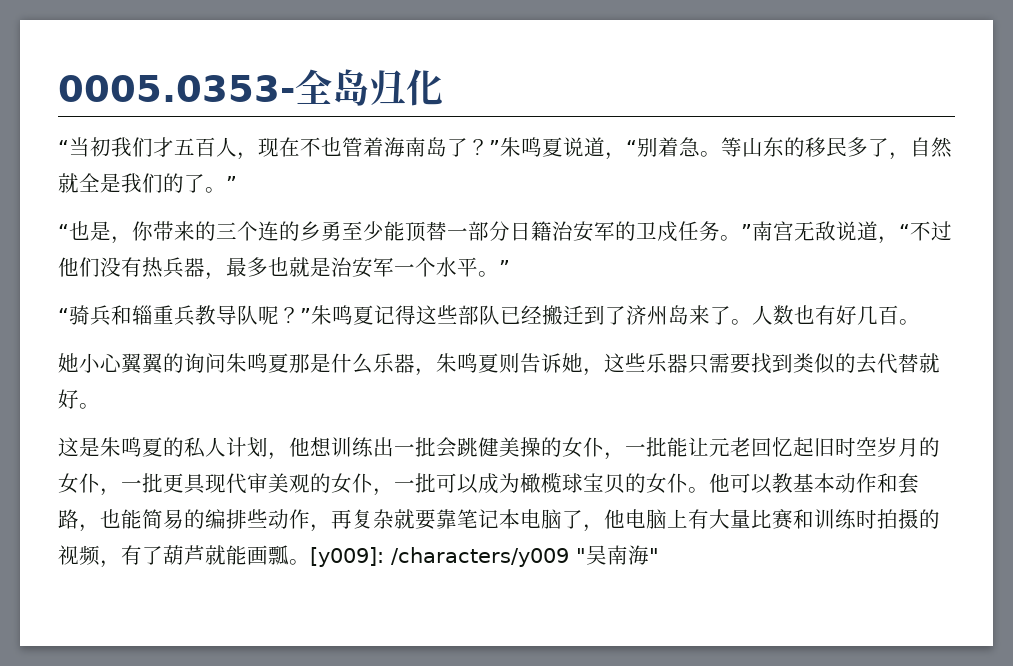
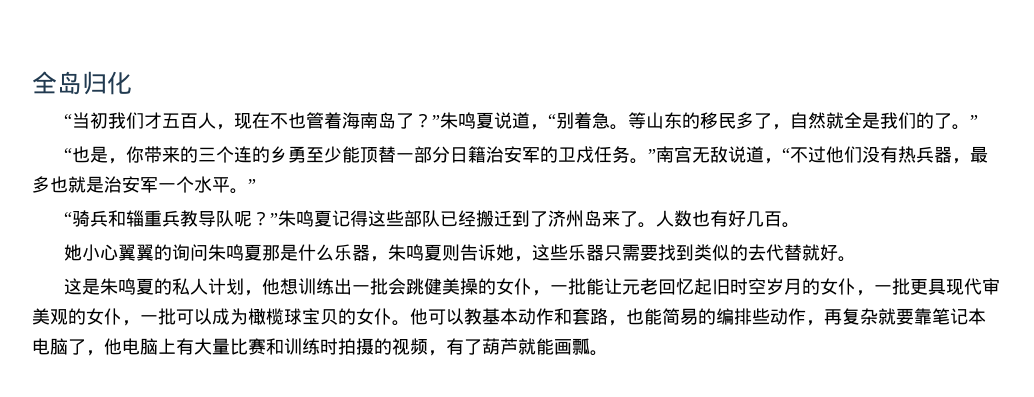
- 0005.0353-全岛归化
+ 全岛归化
- [y009]: /characters/y009 "吴南海"

